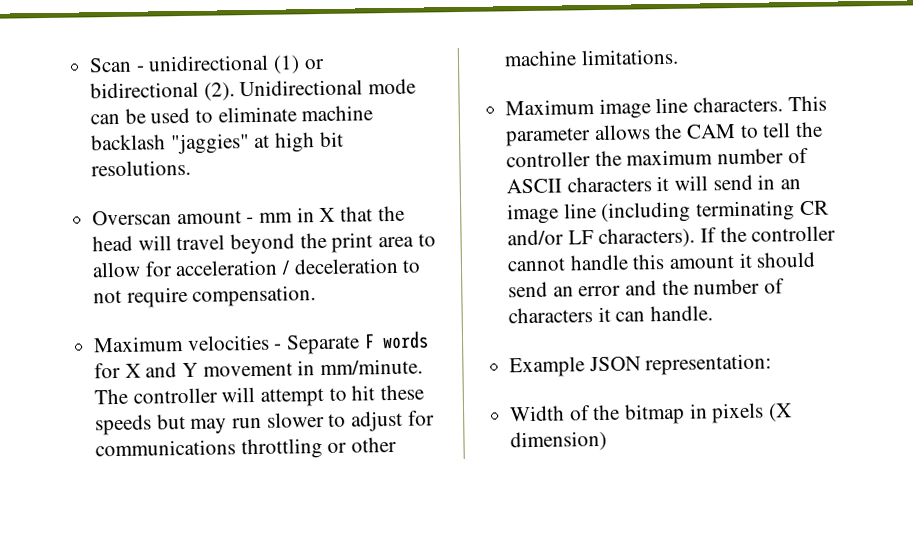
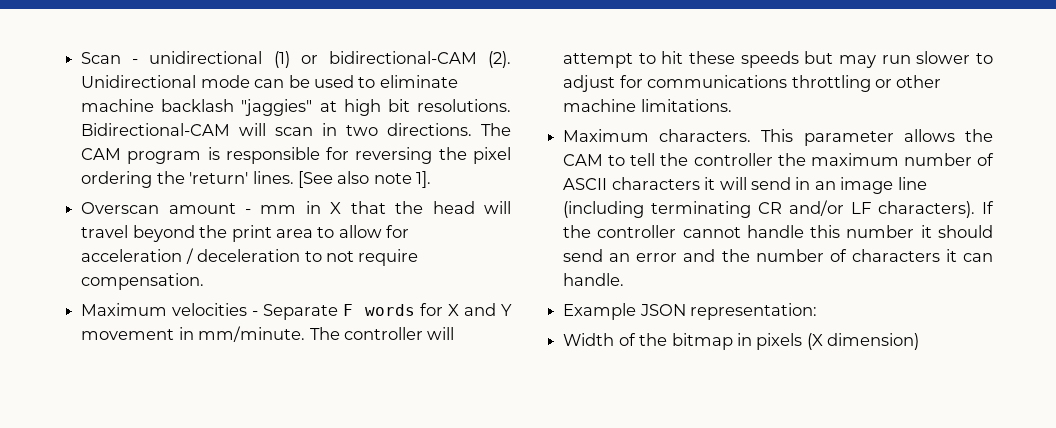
- Scan - unidirectional (1) or bidirectional (2).
+ Scan - unidirectional (1) or bidirectional-CAM (2).
+ Bidirectional-CAM will scan in two directions. The CAM program is responsible for reversing the pixel ordering the 'return' lines. [See also note 1].
- Maximum image line characters.
+ Maximum characters.
- If the controller cannot handle this amount it should send an error and the number of characters it can handle.
+ If the controller cannot handle this number it should send an error and the number of characters it can handle.

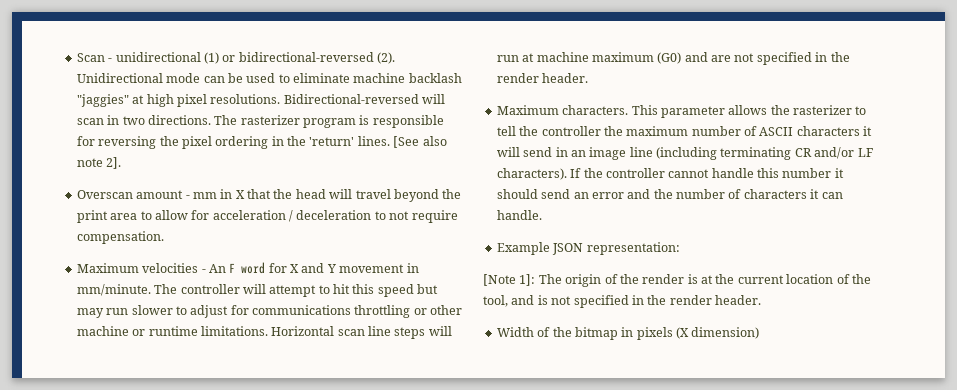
- Scan - unidirectional (1) or bidirectional-CAM (2).
+ Scan - unidirectional (1) or bidirectional-reversed (2).
- Unidirectional mode can be used to eliminate machine backlash "jaggies" at high bit resolutions. Bidirectional-CAM will scan in two directions.
+ Unidirectional mode can be used to eliminate machine backlash "jaggies" at high pixel resolutions. Bidirectional-reversed will scan in two directions.
- The CAM program is responsible for reversing the pixel ordering the 'return' lines.
+ The rasterizer program is responsible for reversing the pixel ordering in the 'return' lines.
- [See also note 1].
+ [See also note 2].
- Maximum velocities - Separate F words for X and Y movement in mm/minute.
+ Maximum velocities - An F word for X and Y movement in mm/minute.
- The controller will attempt to hit these speeds but may run slower to adjust for communications throttling or other machine limitations.
+ The controller will attempt to hit this speed but may run slower to adjust for communications throttling or other machine or runtime limitations. Horizontal scan line steps will run at machine maximum (G0) and are not specified in the render header.
- This parameter allows the CAM to tell the controller the maximum number of ASCII characters it will send in an image line (including terminating CR and/or LF characters).
+ This parameter allows the rasterizer to tell the controller the maximum number of ASCII characters it will send in an image line (including terminating CR and/or LF characters).
+ [Note 1]: The origin of the render is at the current location of the tool, and is not specified in the render header.

